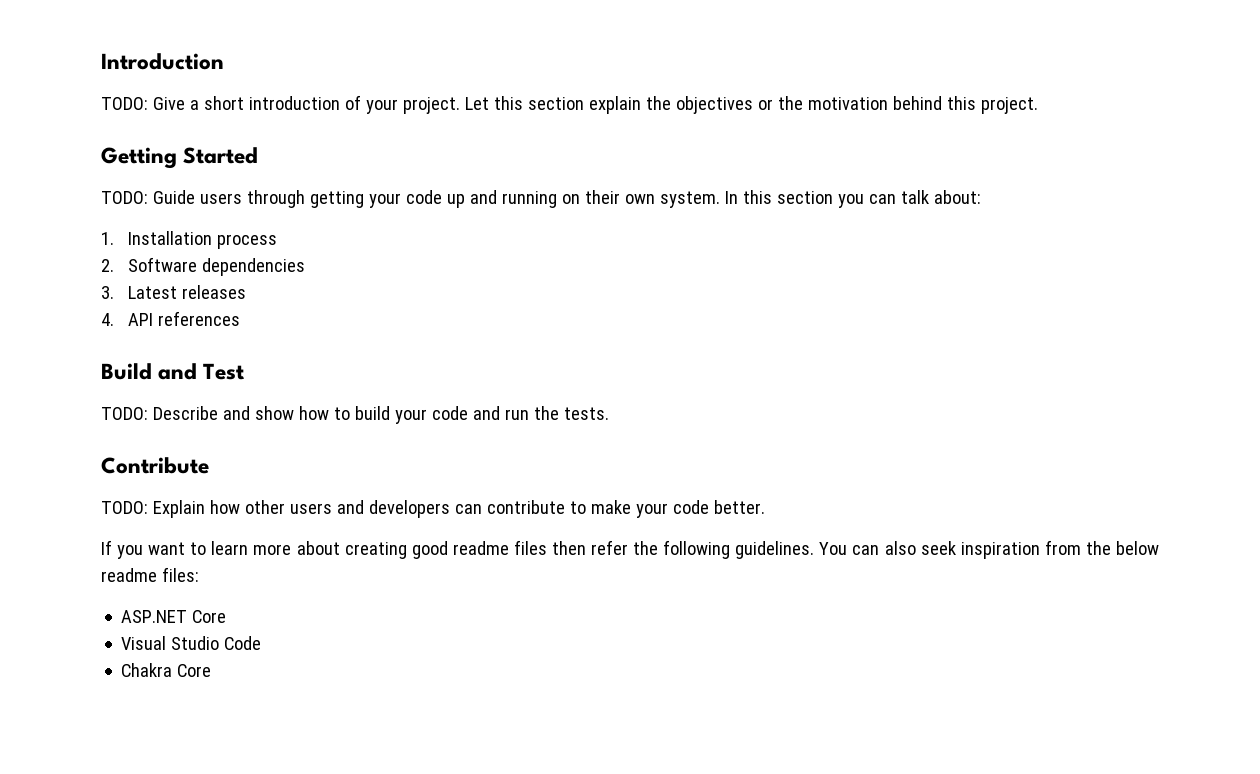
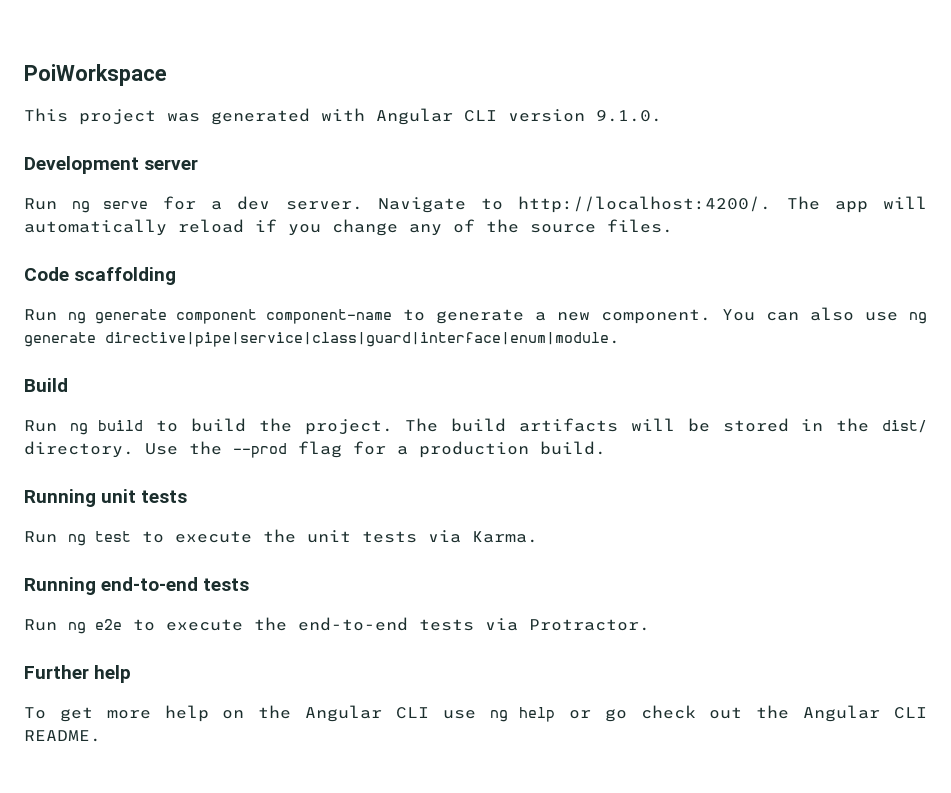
- Introduction
- TODO: Give a short introduction of your project. Let this section explain the objectives or the motivation behind this project.
- Getting Started
- TODO: Guide users through getting your code up and running on their own system. In this section you can talk about:
- 1. Installation process
- 2. Software dependencies
- 3. Latest releases
- 4. API references
- Build and Test
- TODO: Describe and show how to build your code and run the tests.
- Contribute
- TODO: Explain how other users and developers can contribute to make your code better.
- If you want to learn more about creating good readme files then refer the following guidelines. You can also seek inspiration from the below readme files:
- ASP.NET Core
- Visual Studio Code
- Chakra Core
+ PoiWorkspace
+ This project was generated with Angular CLI version 9.1.0.
+ Development server
+ Run ng serve for a dev server. Navigate to http://localhost:4200/. The app will automatically reload if you change any of the source files.
+ Code scaffolding
+ Run ng generate component component-name to generate a new component. You can also use ng generate directive|pipe|service|class|guard|interface|enum|module.
+ Build
+ Run ng build to build the project. The build artifacts will be stored in the dist/ directory. Use the --prod flag for a production build.
+ Running unit tests
+ Run ng test to execute the unit tests via Karma.
+ Running end-to-end tests
+ Run ng e2e to execute the end-to-end tests via Protractor.
+ Further help
+ To get more help on the Angular CLI use ng help or go check out the Angular CLI README.

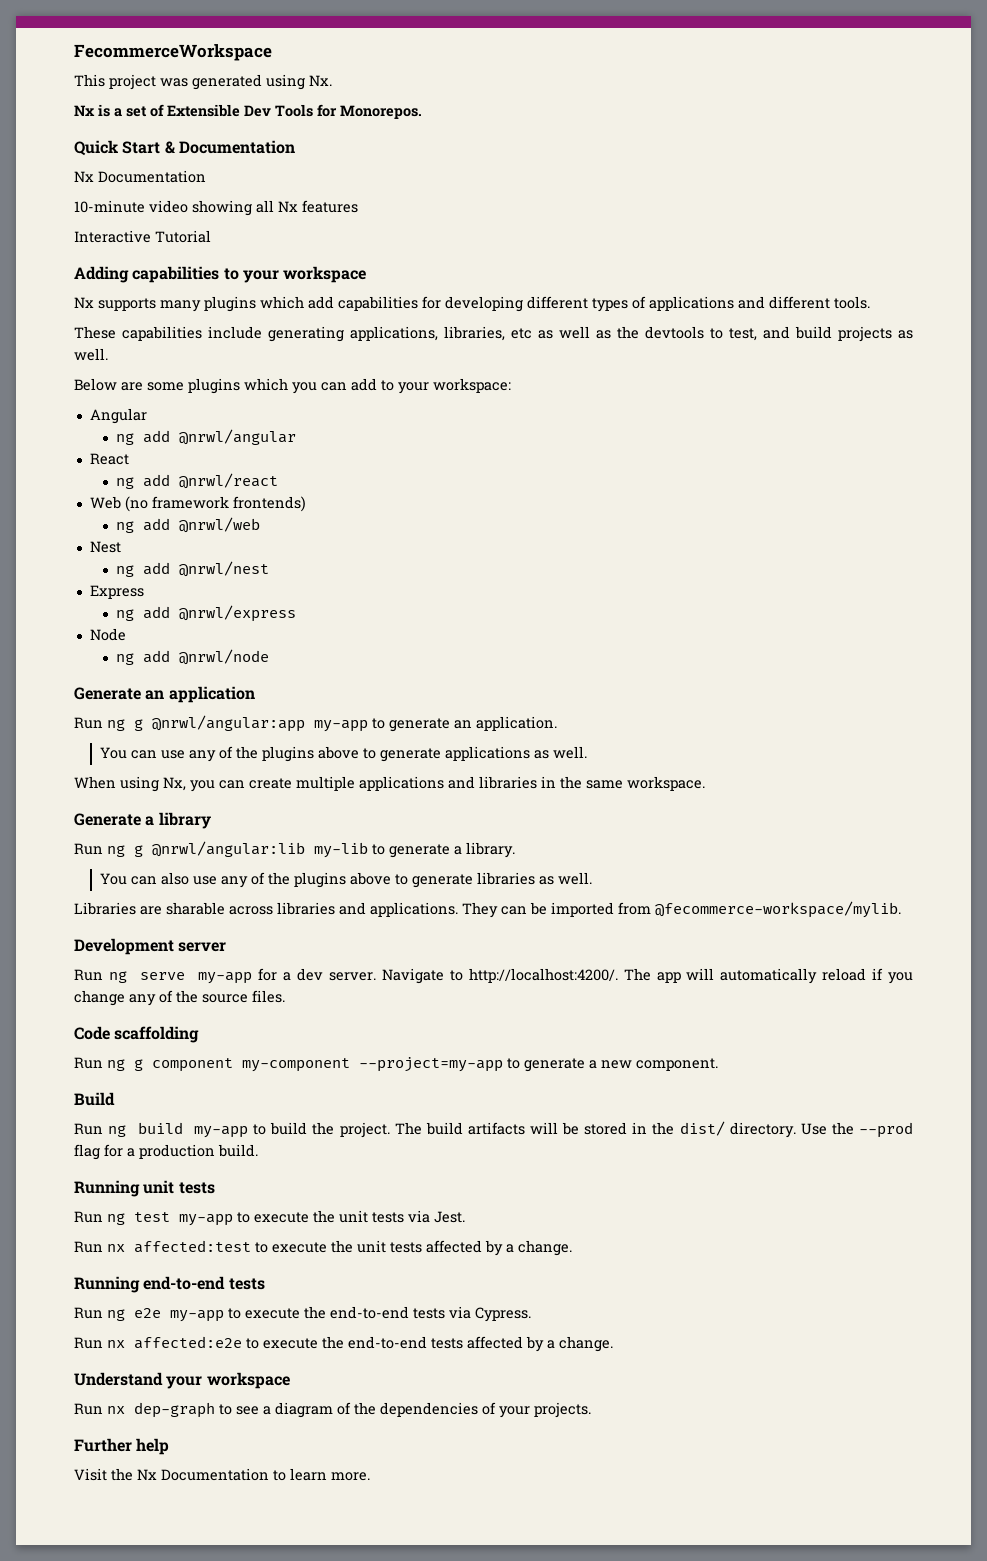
- PoiWorkspace
+ FecommerceWorkspace
- This project was generated with Angular CLI version 9.1.0.
+ This project was generated using Nx.
+ Nx is a set of Extensible Dev Tools for Monorepos.
+ Quick Start & Documentation
+ Nx Documentation
+ 10-minute video showing all Nx features
+ Interactive Tutorial
+ Adding capabilities to your workspace
+ Nx supports many plugins which add capabilities for developing different types of applications and different tools.
+ These capabilities include generating applications, libraries, etc as well as the devtools to test, and build projects as well.
+ Below are some plugins which you can add to your workspace:
+ Angular
+ ng add @nrwl/angular
+ React
+ ng add @nrwl/react
+ Web (no framework frontends)
+ ng add @nrwl/web
+ Nest
+ ng add @nrwl/nest
+ Express
+ ng add @nrwl/express
+ Node
+ ng add @nrwl/node
+ Generate an application
+ Run ng g @nrwl/angular:app my-app to generate an application.
+ You can use any of the plugins above to generate applications as well.
+ When using Nx, you can create multiple applications and libraries in the same workspace.
+ Generate a library
+ Run ng g @nrwl/angular:lib my-lib to generate a library.
+ You can also use any of the plugins above to generate libraries as well.
+ Libraries are sharable across libraries and applications. They can be imported from @fecommerce-workspace/mylib.
- Run ng serve for a dev server.
+ Run ng serve my-app for a dev server.
- Run ng generate component component-name to generate a new component. You can also use ng generate directive|pipe|service|class|guard|interface|enum|module.
+ Run ng g component my-component --project=my-app to generate a new component.
- Run ng build to build the project.
+ Run ng build my-app to build the project.
- Run ng test to execute the unit tests via Karma.
+ Run ng test my-app to execute the unit tests via Jest.
+ Run nx affected:test to execute the unit tests affected by a change.
- Run ng e2e to execute the end-to-end tests via Protractor.
+ Run ng e2e my-app to execute the end-to-end tests via Cypress.
+ Run nx affected:e2e to execute the end-to-end tests affected by a change.
+ Understand your workspace
+ Run nx dep-graph to see a diagram of the dependencies of your projects.
  Further help
- To get more help on the Angular CLI use ng help or go check out the Angular CLI README.
+ Visit the Nx Documentation to learn more.

